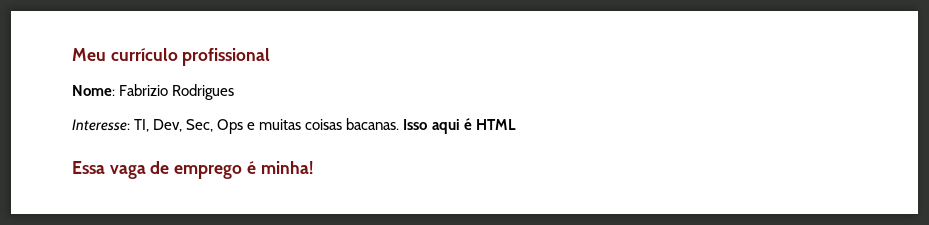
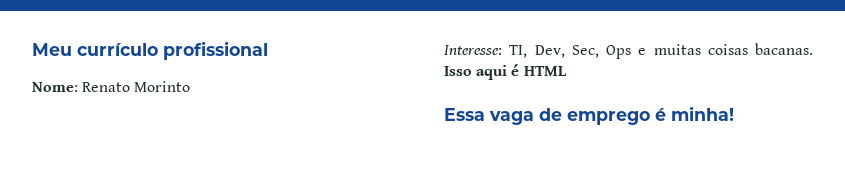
- Nome: Fabrizio Rodrigues
+ Nome: Renato Morinto

